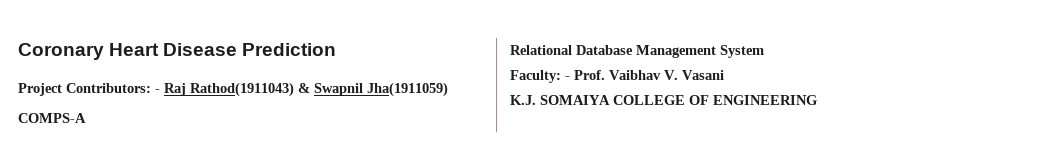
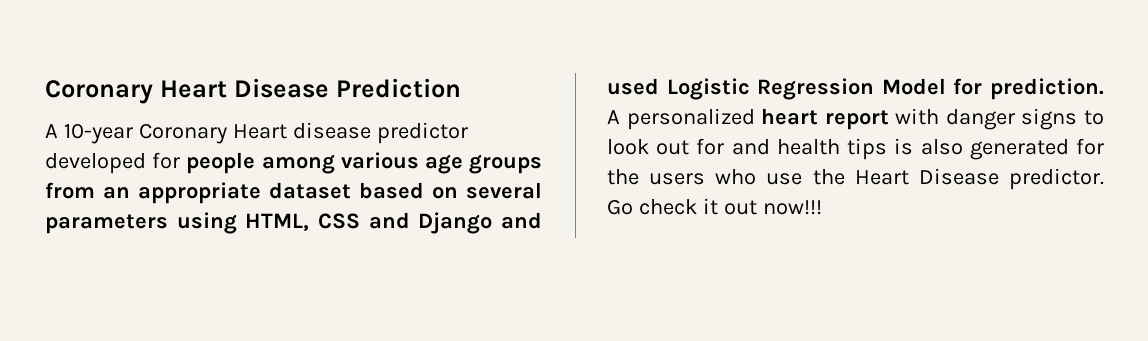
- Project Contributors: - Raj Rathod(1911043) & Swapnil Jha(1911059)
- COMPS-A
- Relational Database Management System
- Faculty: - Prof. Vaibhav V. Vasani
- K.J. SOMAIYA COLLEGE OF ENGINEERING
+ A 10-year Coronary Heart disease predictor developed for people among various age groups from an appropriate dataset based on several parameters using HTML, CSS and Django and used Logistic Regression Model for prediction. A personalized heart report with danger signs to look out for and health tips is also generated for the users who use the Heart Disease predictor. Go check it out now!!!

